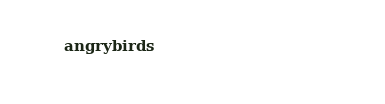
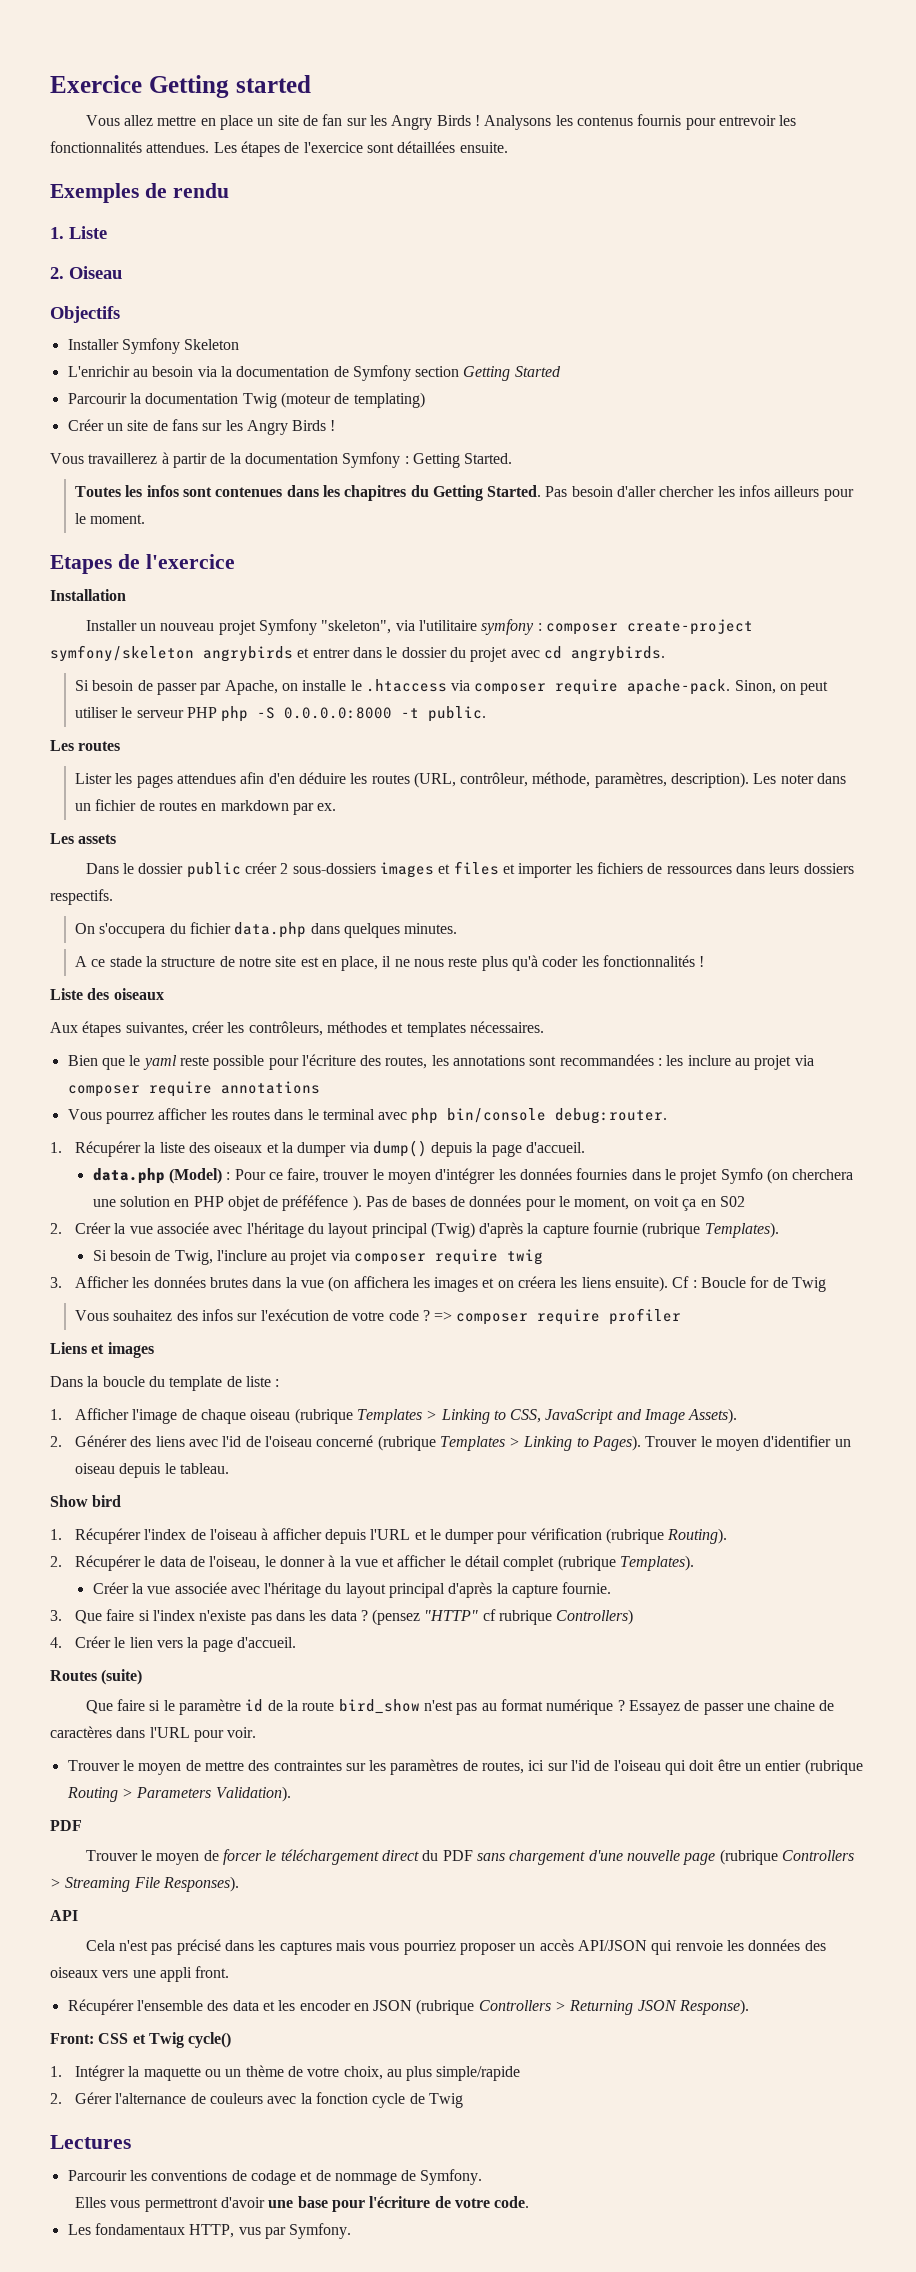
- angrybirds
+ Exercice Getting started
+ Vous allez mettre en place un site de fan sur les Angry Birds ! Analysons les contenus fournis pour entrevoir les fonctionnalités attendues. Les étapes de l'exercice sont détaillées ensuite.
+ Exemples de rendu
+ 1. Liste
+ 2. Oiseau
+ Objectifs
+ Installer Symfony Skeleton
+ L'enrichir au besoin via la documentation de Symfony section Getting Started
+ Parcourir la documentation Twig (moteur de templating)
+ Créer un site de fans sur les Angry Birds !
+ Vous travaillerez à partir de la documentation Symfony : Getting Started.
+ Toutes les infos sont contenues dans les chapitres du Getting Started. Pas besoin d'aller chercher les infos ailleurs pour le moment.
+ Etapes de l'exercice
+ Installation
+ Installer un nouveau projet Symfony "skeleton", via l'utilitaire symfony : composer create-project symfony/skeleton angrybirds et entrer dans le dossier du projet avec cd angrybirds.
+ Si besoin de passer par Apache, on installe le .htaccess via composer require apache-pack. Sinon, on peut utiliser le serveur PHP php -S 0.0.0.0:8000 -t public.
+ Les routes
+ Lister les pages attendues afin d'en déduire les routes (URL, contrôleur, méthode, paramètres, description). Les noter dans un fichier de routes en markdown par ex.
+ Les assets
+ Dans le dossier public créer 2 sous-dossiers images et files et importer les fichiers de ressources dans leurs dossiers respectifs.
+ On s'occupera du fichier data.php dans quelques minutes.
+ A ce stade la structure de notre site est en place, il ne nous reste plus qu'à coder les fonctionnalités !
+ Liste des oiseaux
+ Aux étapes suivantes, créer les contrôleurs, méthodes et templates nécessaires.
+ Bien que le yaml reste possible pour l'écriture des routes, les annotations sont recommandées : les inclure au projet via composer require annotations
+ Vous pourrez afficher les routes dans le terminal avec php bin/console debug:router.
+ 1. Récupérer la liste des oiseaux et la dumper via dump() depuis la page d'accueil.
+ data.php (Model) : Pour ce faire, trouver le moyen d'intégrer les données fournies dans le projet Symfo (on cherchera une solution en PHP objet de préféfence ). Pas de bases de données pour le moment, on voit ça en S02
+ 2. Créer la vue associée avec l'héritage du layout principal (Twig) d'après la capture fournie (rubrique Templates).
+ Si besoin de Twig, l'inclure au projet via composer require twig
+ 3. Afficher les données brutes dans la vue (on affichera les images et on créera les liens ensuite). Cf : Boucle for de Twig
+ Vous souhaitez des infos sur l'exécution de votre code ? => composer require profiler
+ Liens et images
+ Dans la boucle du template de liste :
+ 1. Afficher l'image de chaque oiseau (rubrique Templates > Linking to CSS, JavaScript and Image Assets).
+ 2. Générer des liens avec l'id de l'oiseau concerné (rubrique Templates > Linking to Pages). Trouver le moyen d'identifier un oiseau depuis le tableau.
+ Show bird
+ 1. Récupérer l'index de l'oiseau à afficher depuis l'URL et le dumper pour vérification (rubrique Routing).
+ 2. Récupérer le data de l'oiseau, le donner à la vue et afficher le détail complet (rubrique Templates).
+ Créer la vue associée avec l'héritage du layout principal d'après la capture fournie.
+ 3. Que faire si l'index n'existe pas dans les data ? (pensez "HTTP" cf rubrique Controllers)
+ 4. Créer le lien vers la page d'accueil.
+ Routes (suite)
+ Que faire si le paramètre id de la route bird_show n'est pas au format numérique ? Essayez de passer une chaine de caractères dans l'URL pour voir.
+ Trouver le moyen de mettre des contraintes sur les paramètres de routes, ici sur l'id de l'oiseau qui doit être un entier (rubrique Routing > Parameters Validation).
+ PDF
+ Trouver le moyen de forcer le téléchargement direct du PDF sans chargement d'une nouvelle page (rubrique Controllers > Streaming File Responses).
+ API
+ Cela n'est pas précisé dans les captures mais vous pourriez proposer un accès API/JSON qui renvoie les données des oiseaux vers une appli front.
+ Récupérer l'ensemble des data et les encoder en JSON (rubrique Controllers > Returning JSON Response).
+ Front: CSS et Twig cycle()
+ 1. Intégrer la maquette ou un thème de votre choix, au plus simple/rapide
+ 2. Gérer l'alternance de couleurs avec la fonction cycle de Twig
+ Lectures
+ Parcourir les conventions de codage et de nommage de Symfony.
+ Elles vous permettront d'avoir une base pour l'écriture de votre code.
+ Les fondamentaux HTTP, vus par Symfony.

